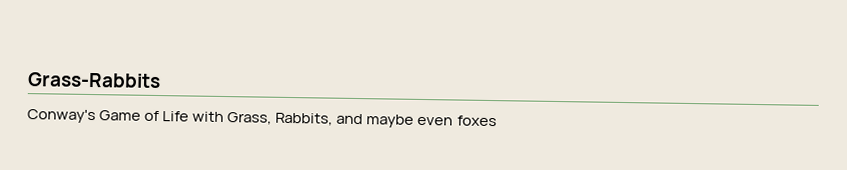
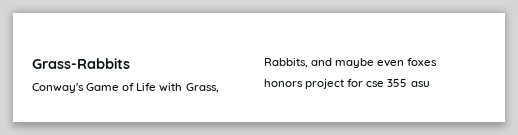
+ honors project for cse 355 asu

